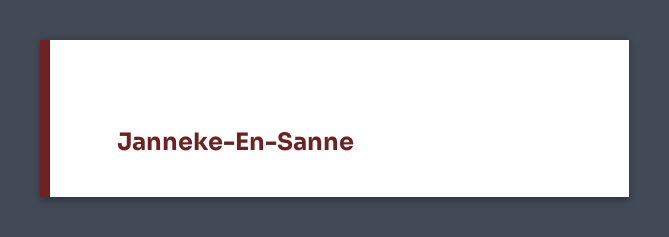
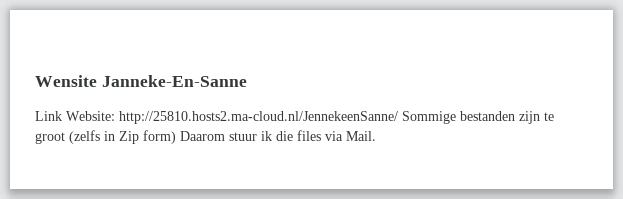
- Janneke-En-Sanne
+ Wensite Janneke-En-Sanne
+ Link Website: http://25810.hosts2.ma-cloud.nl/JennekeenSanne/ Sommige bestanden zijn te groot (zelfs in Zip form) Daarom stuur ik die files via Mail.

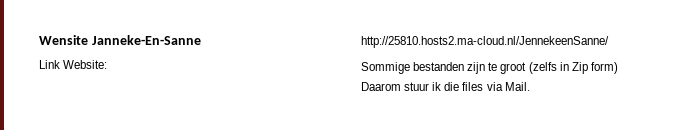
- Link Website: http://25810.hosts2.ma-cloud.nl/JennekeenSanne/ Sommige bestanden zijn te groot (zelfs in Zip form) Daarom stuur ik die files via Mail.
+ Link Website: http://25810.hosts2.ma-cloud.nl/JennekeenSanne/
+ Sommige bestanden zijn te groot (zelfs in Zip form) Daarom stuur ik die files via Mail.

